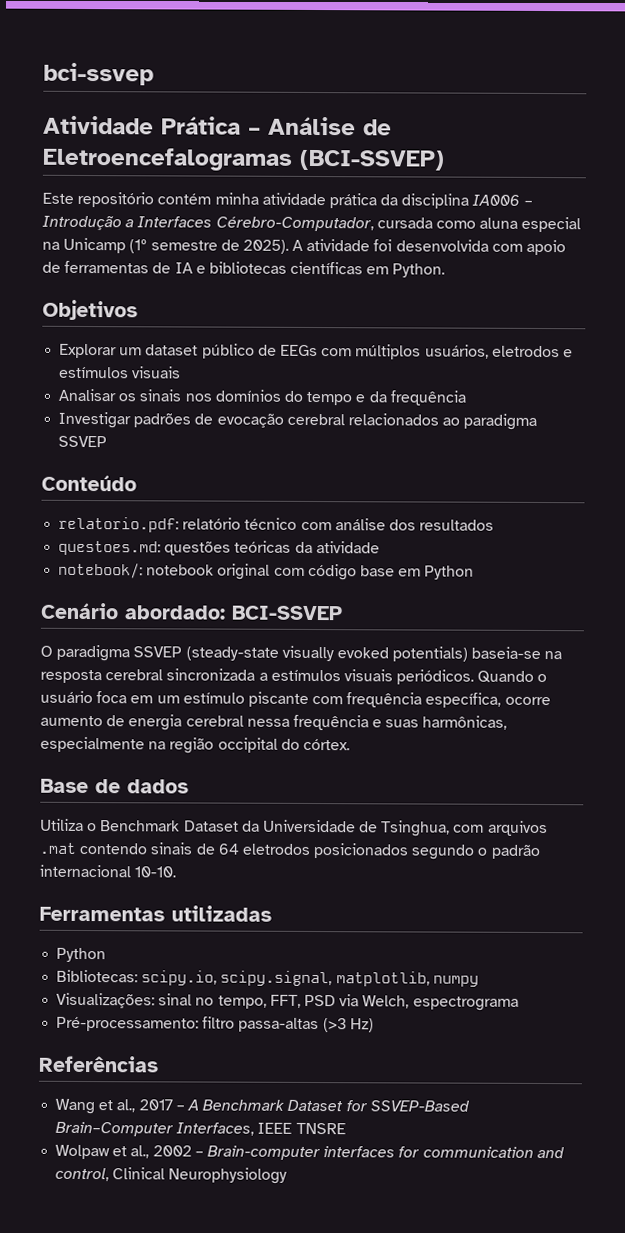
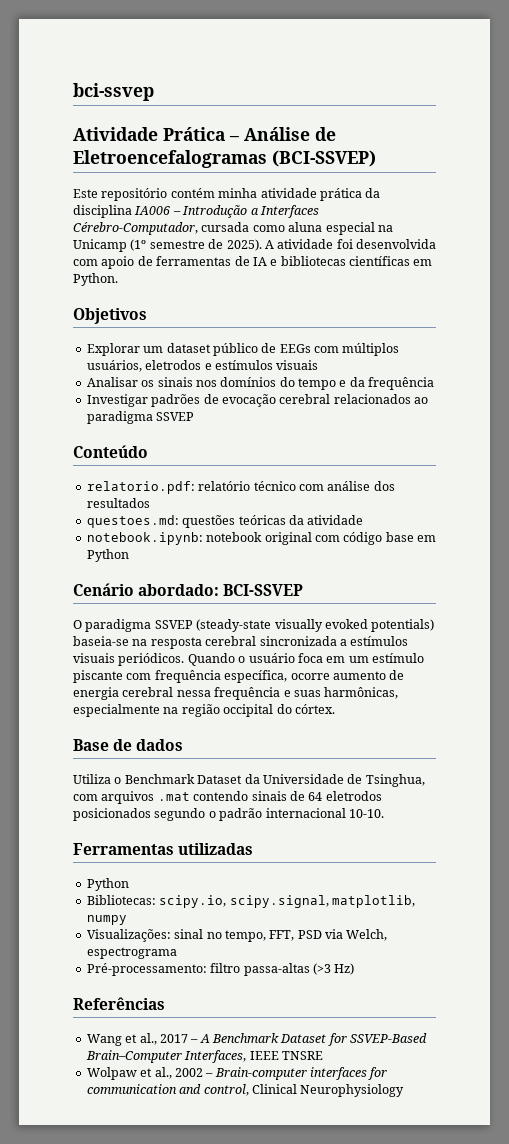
- notebook/: notebook original com código base em Python
+ notebook.ipynb: notebook original com código base em Python

